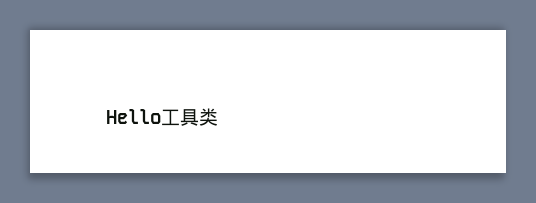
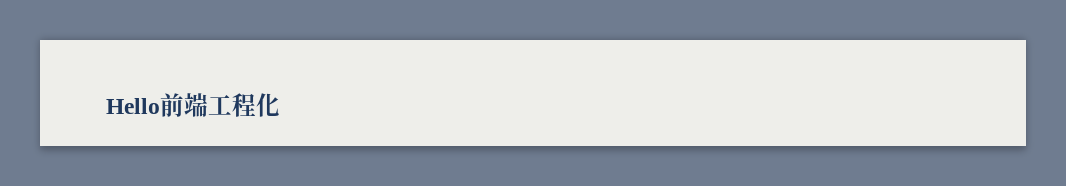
- Hello工具类
+ Hello前端工程化

